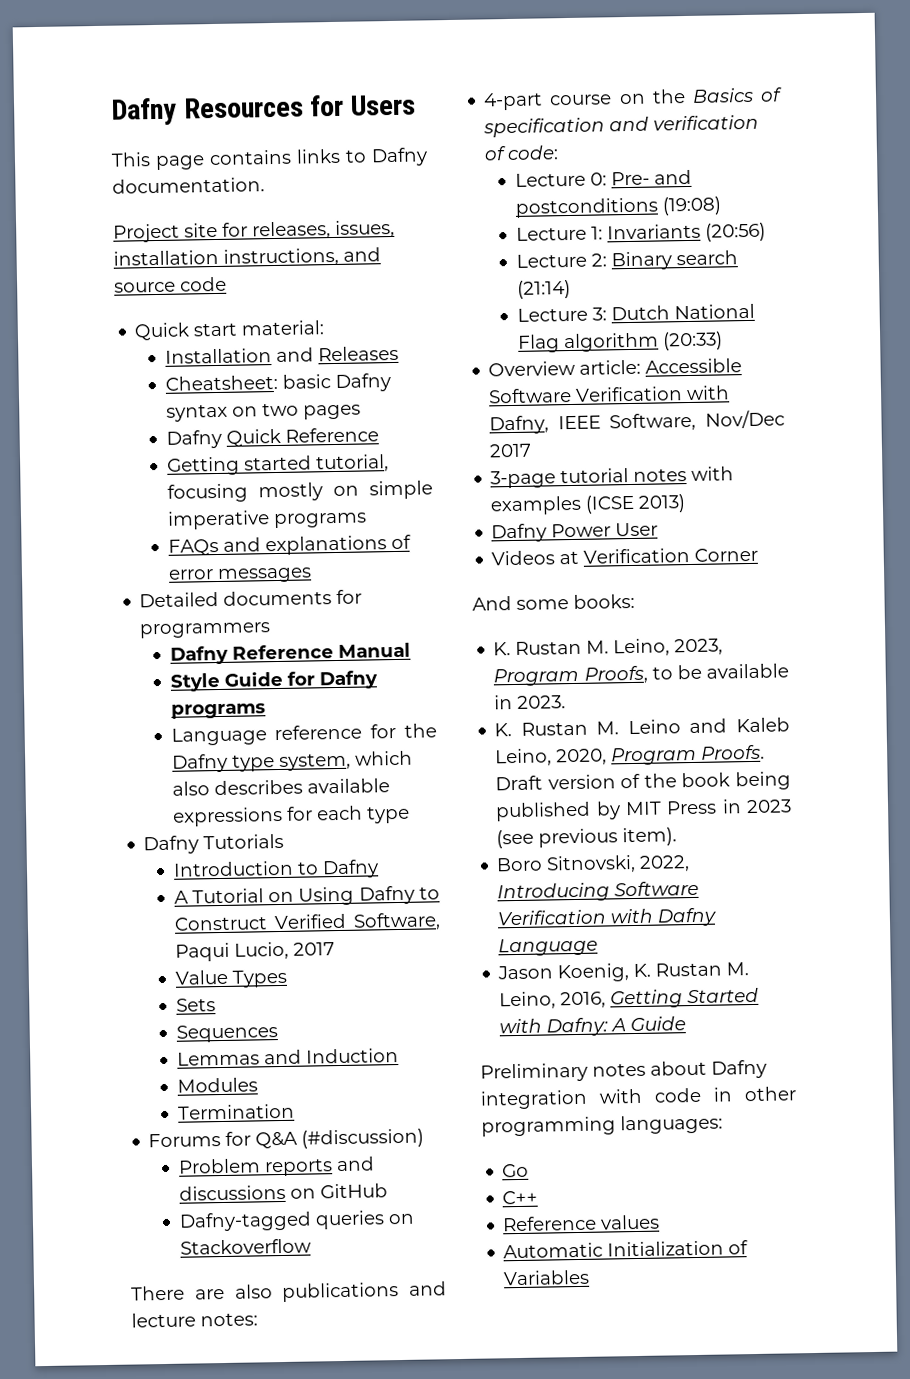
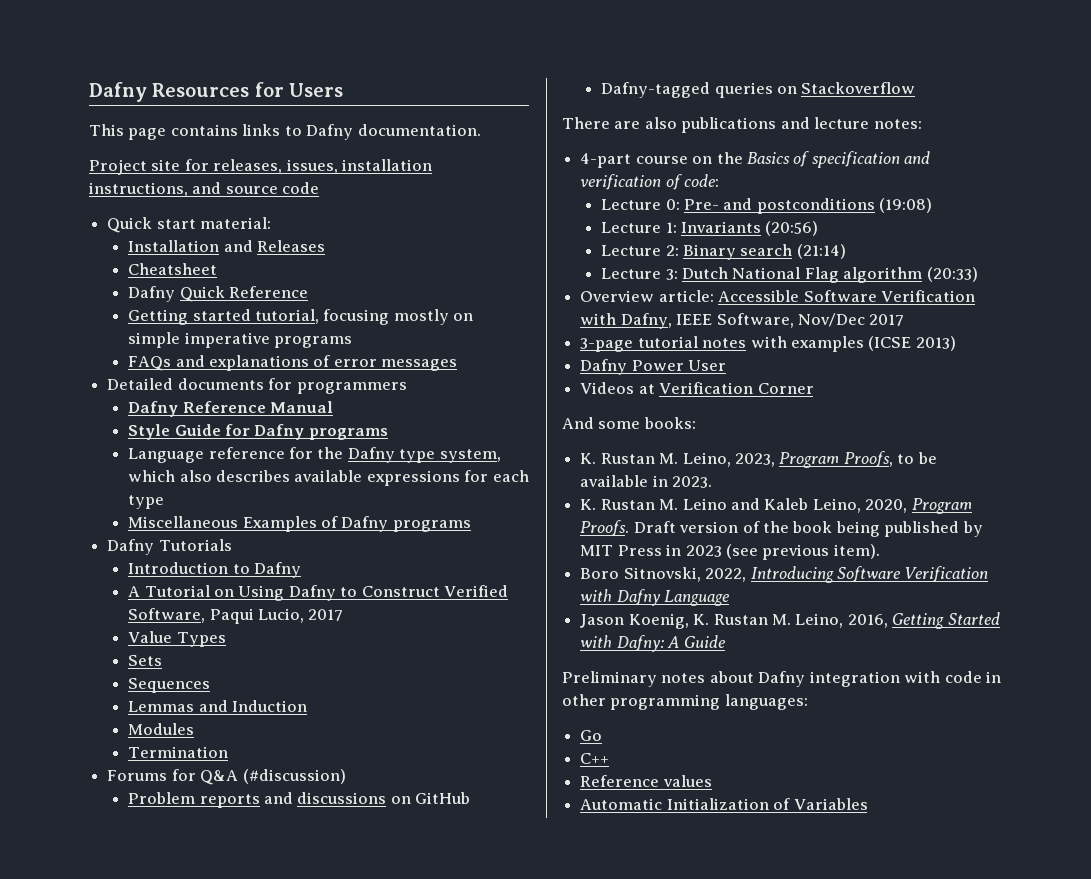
- Cheatsheet: basic Dafny syntax on two pages
+ Cheatsheet
+ Miscellaneous Examples of Dafny programs

